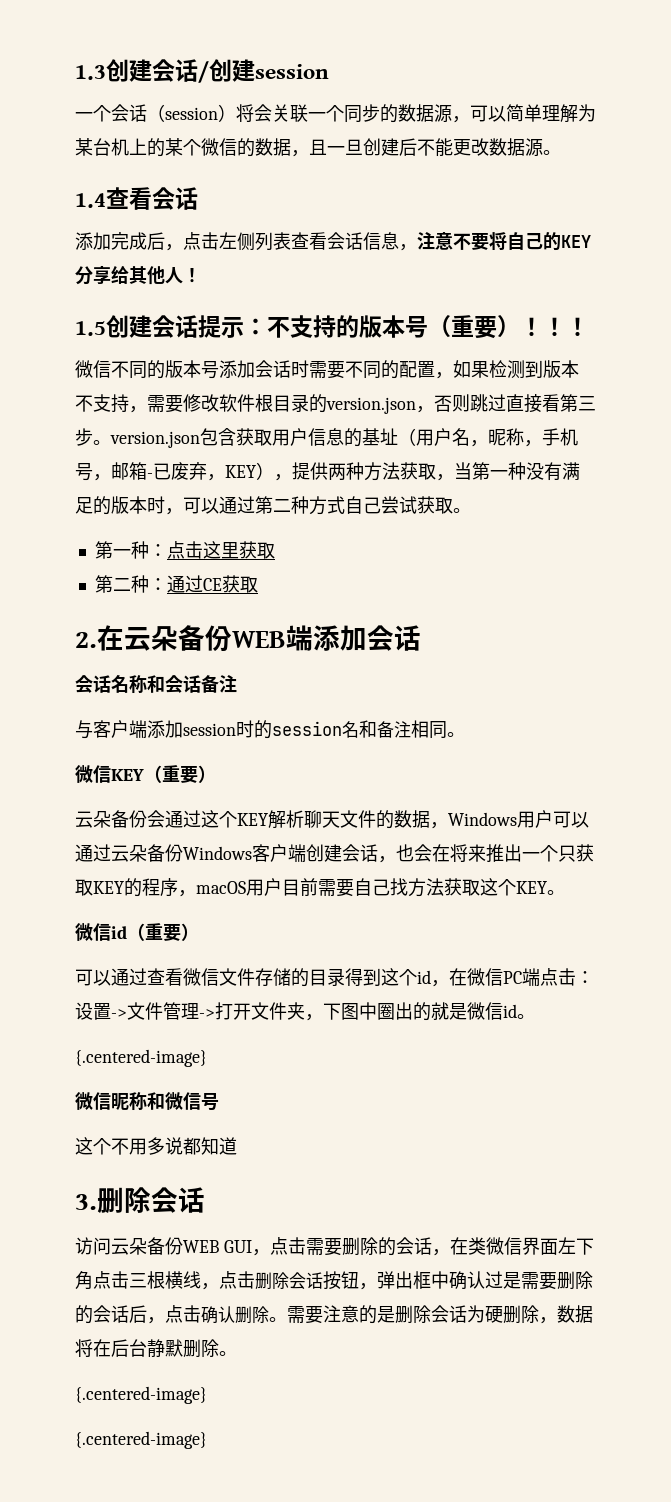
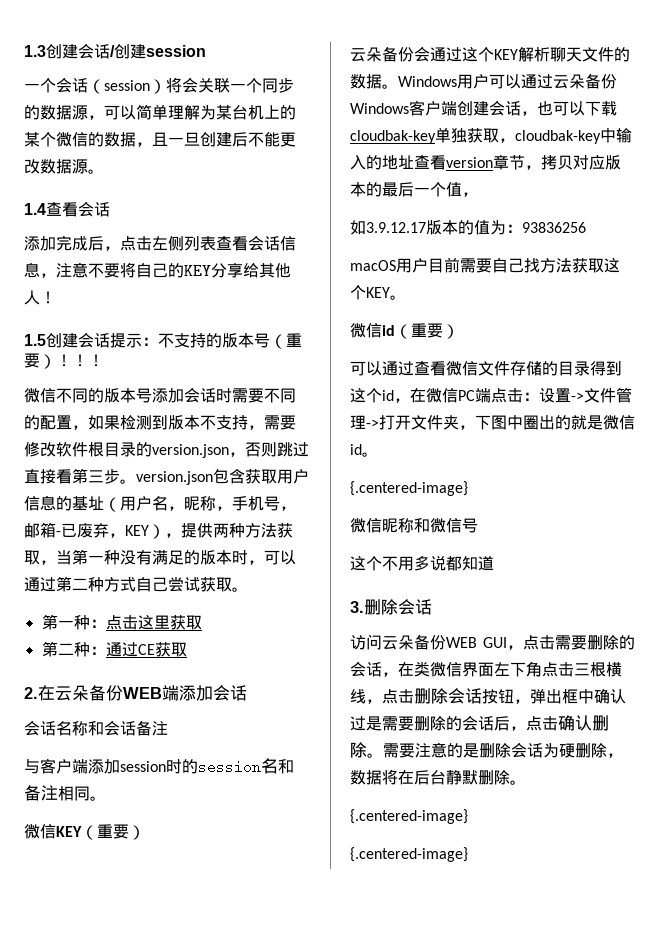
- 云朵备份会通过这个KEY解析聊天文件的数据，Windows用户可以通过云朵备份Windows客户端创建会话，也会在将来推出一个只获取KEY的程序，macOS用户目前需要自己找方法获取这个KEY。
+ 云朵备份会通过这个KEY解析聊天文件的数据。Windows用户可以通过云朵备份Windows客户端创建会话，也可以下载cloudbak-key单独获取，cloudbak-key中输入的地址查看version章节，拷贝对应版本的最后一个值，
+ 如3.9.12.17版本的值为：93836256
+ macOS用户目前需要自己找方法获取这个KEY。

